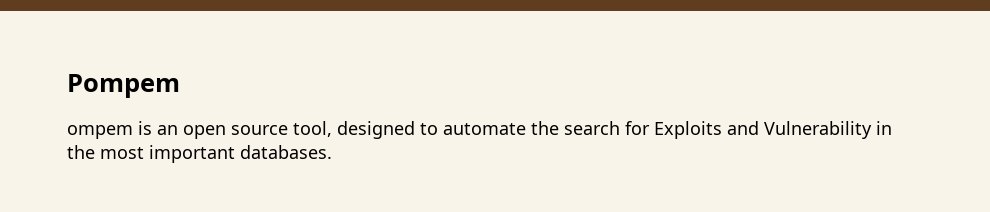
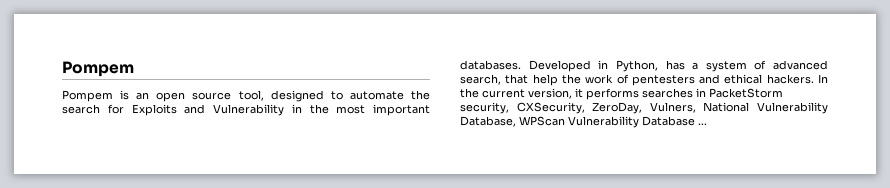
- ompem is an open source tool, designed to automate the search for Exploits and Vulnerability in the most important databases.
+ Pompem is an open source tool, designed to automate the search for Exploits and Vulnerability in the most important databases.
+ Developed in Python, has a system of advanced search, that help the work of pentesters and ethical hackers. In the current version, it performs searches in PacketStorm security, CXSecurity, ZeroDay, Vulners, National Vulnerability Database, WPScan Vulnerability Database ...

